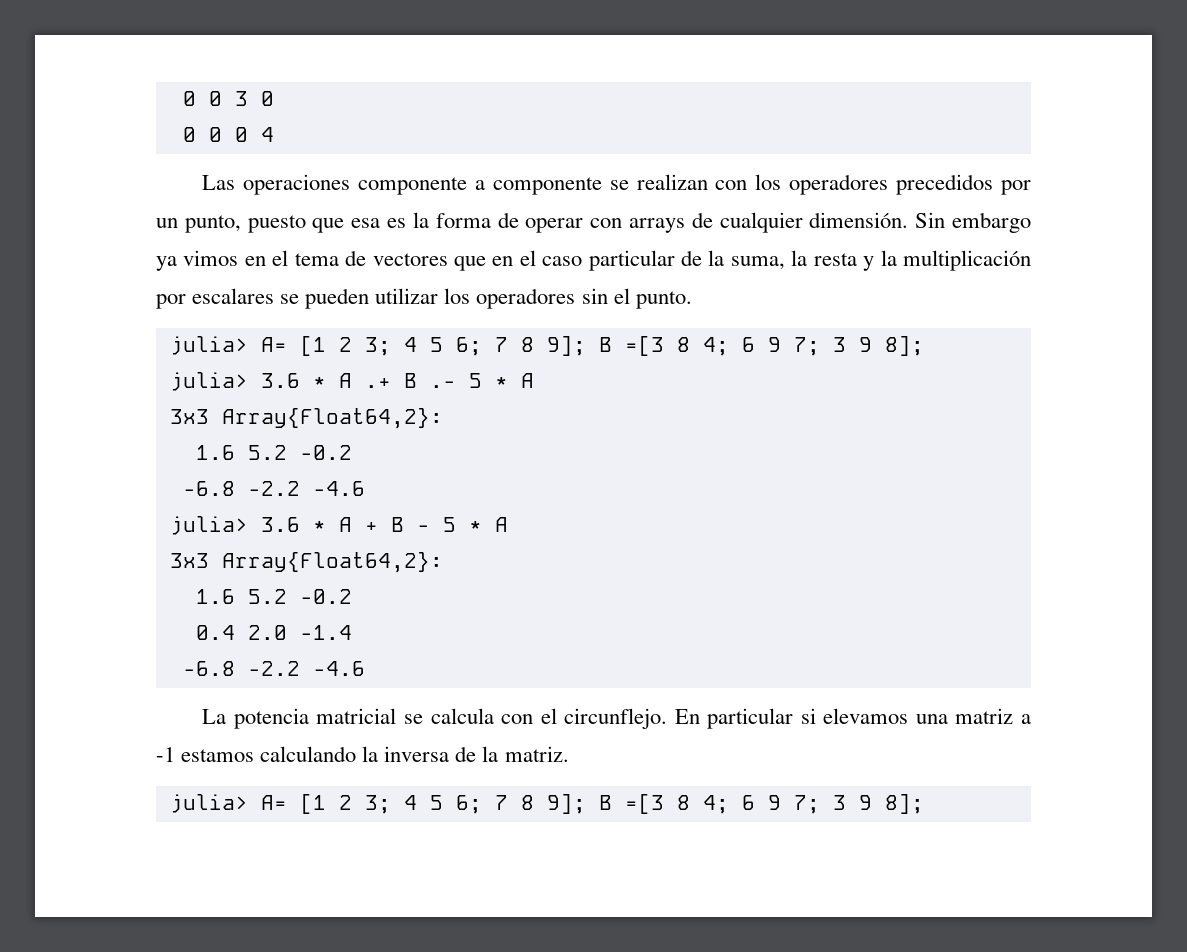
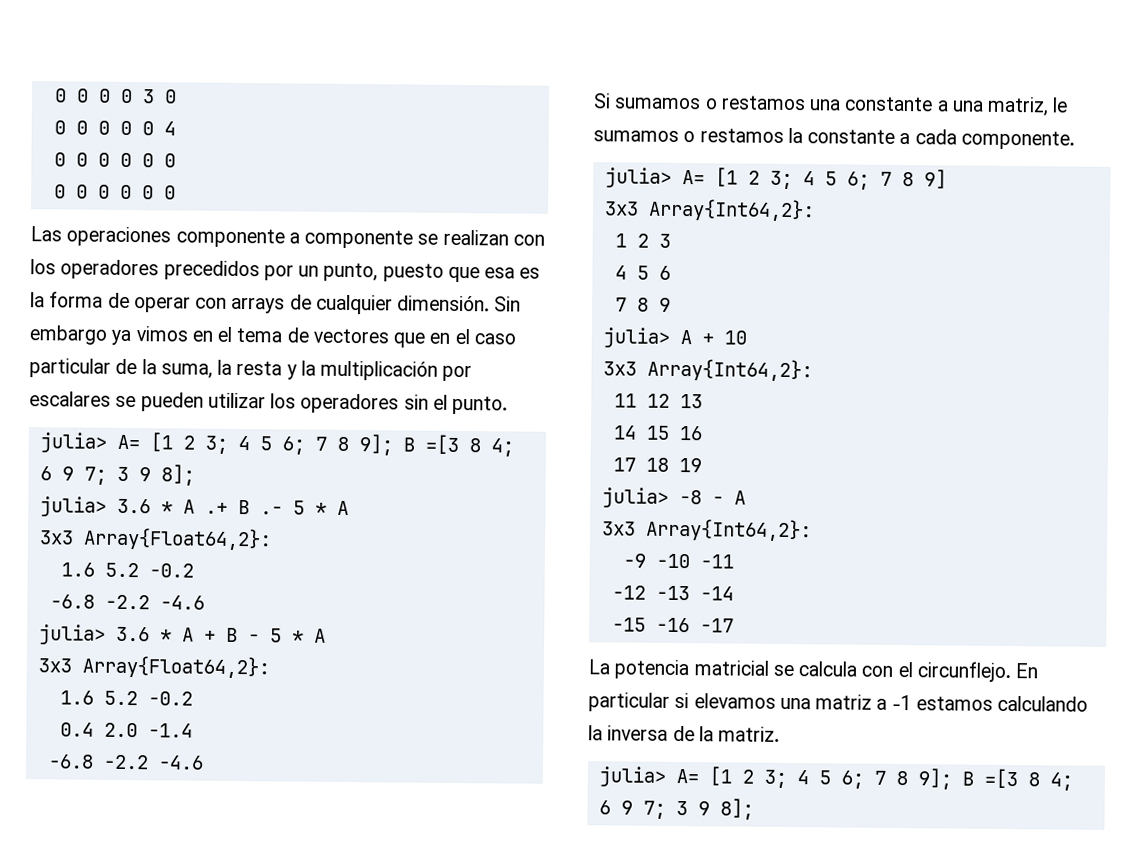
- 0 0 3 0
+ 0 0 0 0 3 0
- 0 0 0 4
+ 0 0 0 0 0 4
+ 0 0 0 0 0 0
+ 0 0 0 0 0 0
+ Si sumamos o restamos una constante a una matriz, le sumamos o restamos la constante a cada componente.
+ julia> A= [1 2 3; 4 5 6; 7 8 9]
+ 3x3 Array{Int64,2}:
+ 1 2 3
+ 4 5 6
+ 7 8 9
+ julia> A + 10
+ 3x3 Array{Int64,2}:
+ 11 12 13
+ 14 15 16
+ 17 18 19
+ julia> -8 - A
+ 3x3 Array{Int64,2}:
+ -9 -10 -11
+ -12 -13 -14
+ -15 -16 -17

